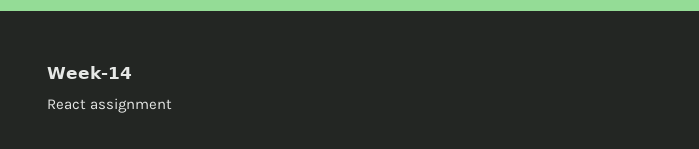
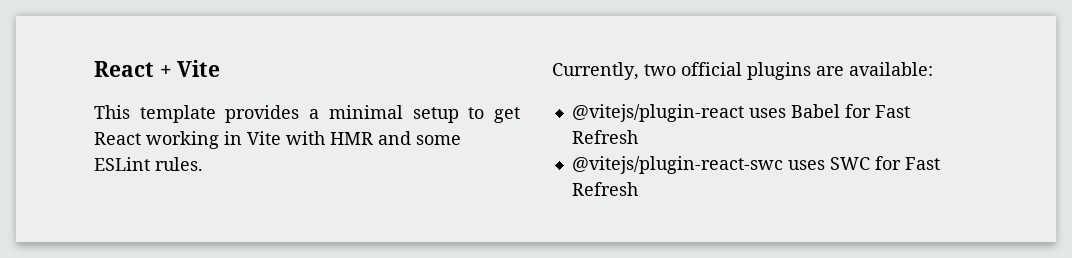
- Week-14
- React assignment
+ React + Vite
+ This template provides a minimal setup to get React working in Vite with HMR and some ESLint rules.
+ Currently, two official plugins are available:
+ @vitejs/plugin-react uses Babel for Fast Refresh
+ @vitejs/plugin-react-swc uses SWC for Fast Refresh

